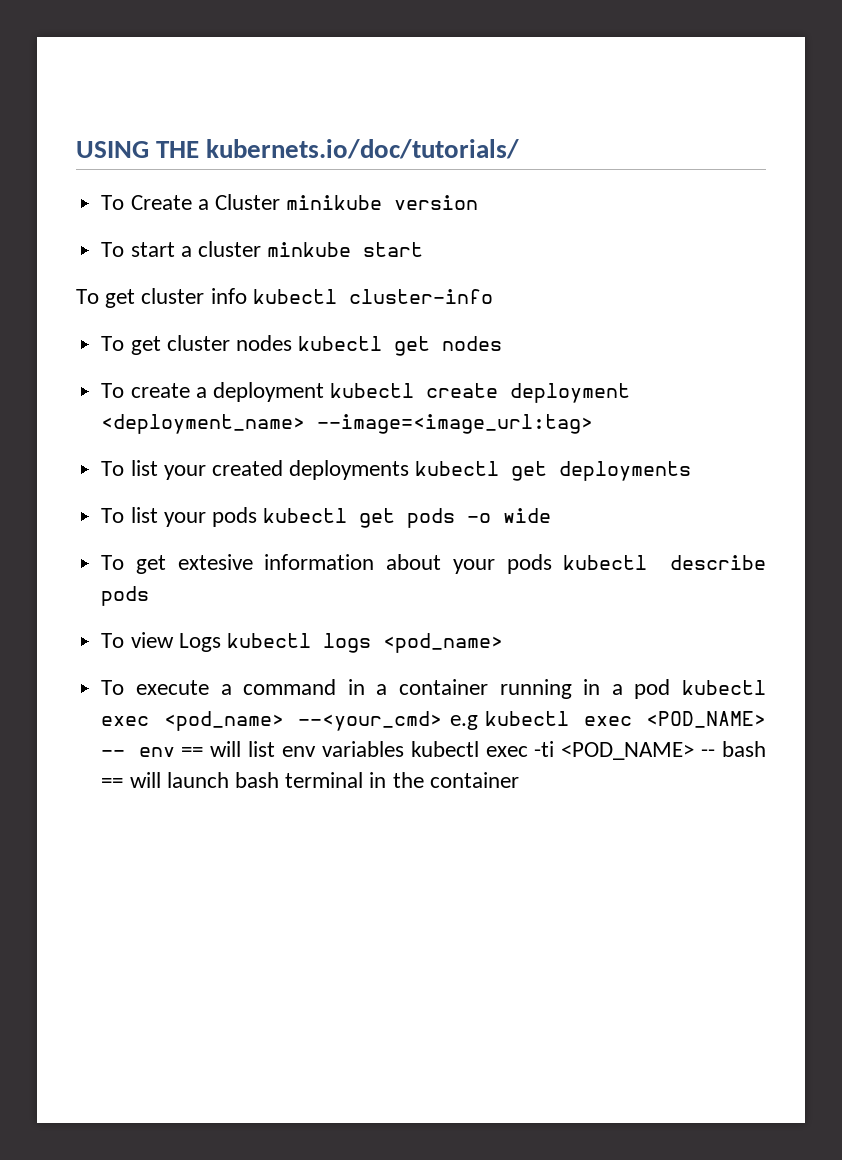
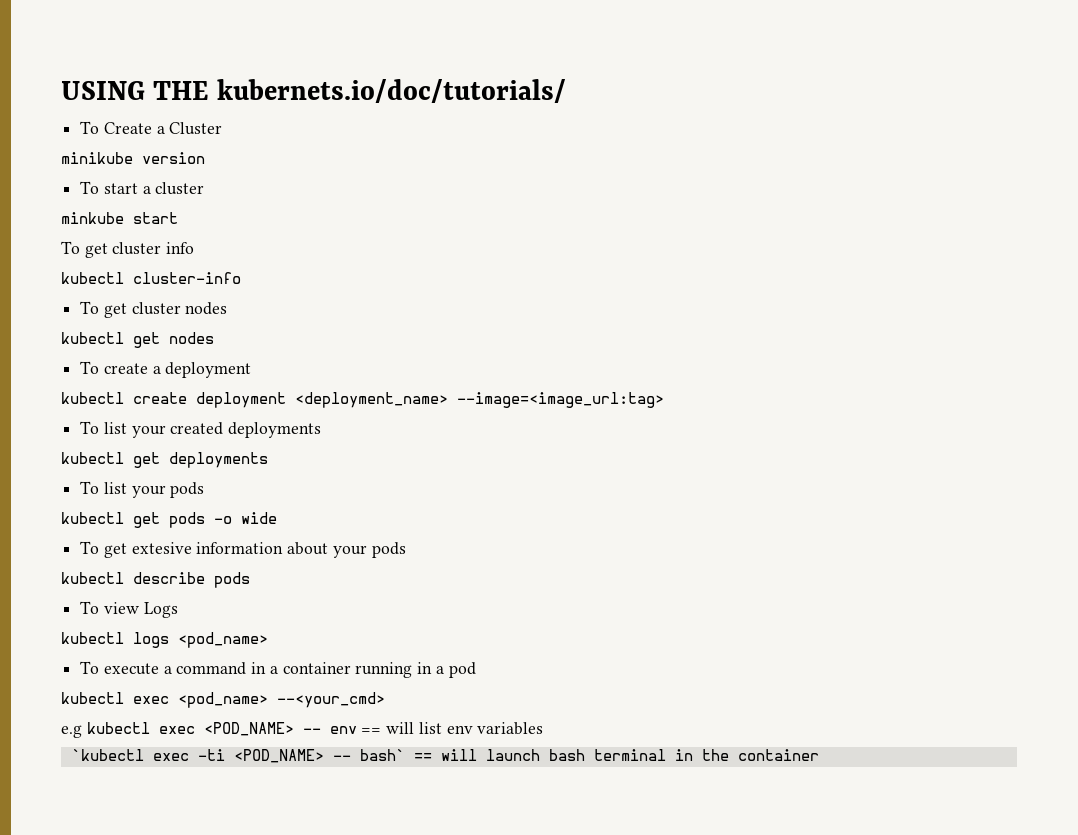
- To Create a Cluster minikube version
+ To Create a Cluster
+ minikube version
- To start a cluster minkube start
+ To start a cluster
+ minkube start
- To get cluster info kubectl cluster-info
+ To get cluster info
+ kubectl cluster-info
- To get cluster nodes kubectl get nodes
+ To get cluster nodes
+ kubectl get nodes
- To create a deployment kubectl create deployment <deployment_name> --image=<image_url:tag>
+ To create a deployment
+ kubectl create deployment <deployment_name> --image=<image_url:tag>
- To list your created deployments kubectl get deployments
+ To list your created deployments
+ kubectl get deployments
- To list your pods kubectl get pods -o wide
+ To list your pods
+ kubectl get pods -o wide
- To get extesive information about your pods kubectl describe pods
+ To get extesive information about your pods
+ kubectl describe pods
- To view Logs kubectl logs <pod_name>
+ To view Logs
+ kubectl logs <pod_name>
- To execute a command in a container running in a pod kubectl exec <pod_name> --<your_cmd> e.g kubectl exec <POD_NAME> -- env == will list env variables kubectl exec -ti <POD_NAME> -- bash == will launch bash terminal in the container
+ To execute a command in a container running in a pod
+ kubectl exec <pod_name> --<your_cmd>
+ e.g kubectl exec <POD_NAME> -- env == will list env variables
+ `kubectl exec -ti <POD_NAME> -- bash` == will launch bash terminal in the container

